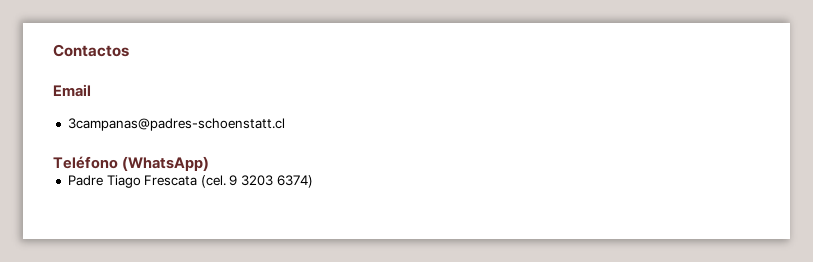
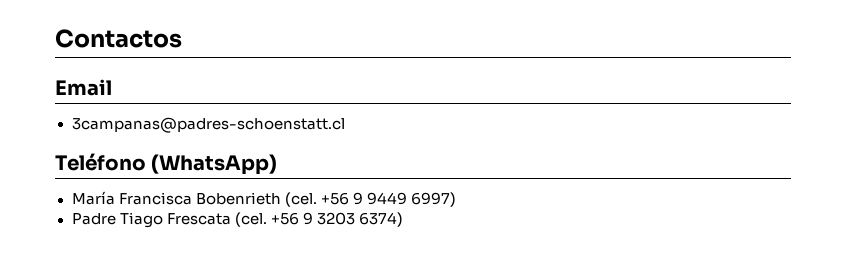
+ María Francisca Bobenrieth (cel. +56 9 9449 6997)
- 9 3203 6374)
+ +56 9 3203 6374)

